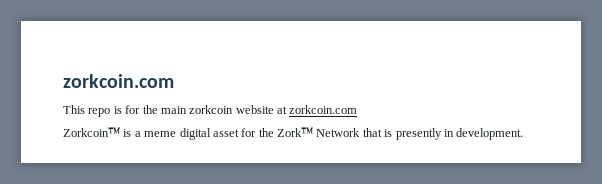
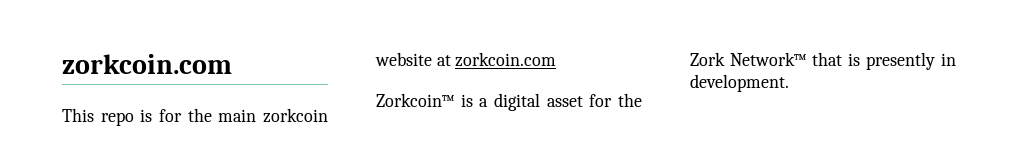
- Zorkcoin™ is a meme digital asset for the Zork™ Network that is presently in development.
+ Zorkcoin™ is a digital asset for the Zork Network™ that is presently in development.

